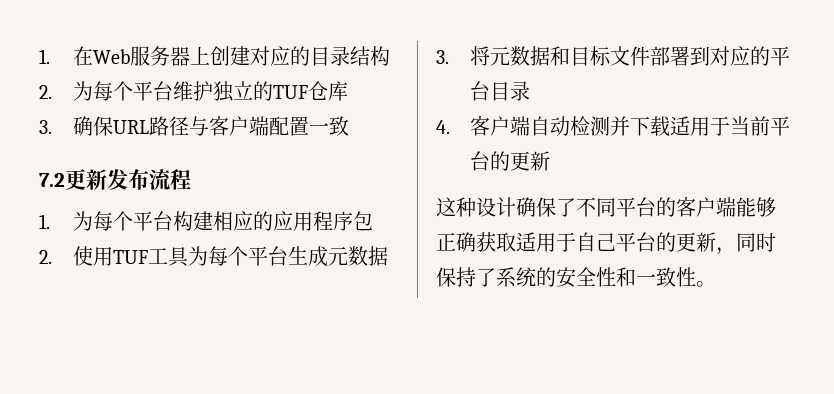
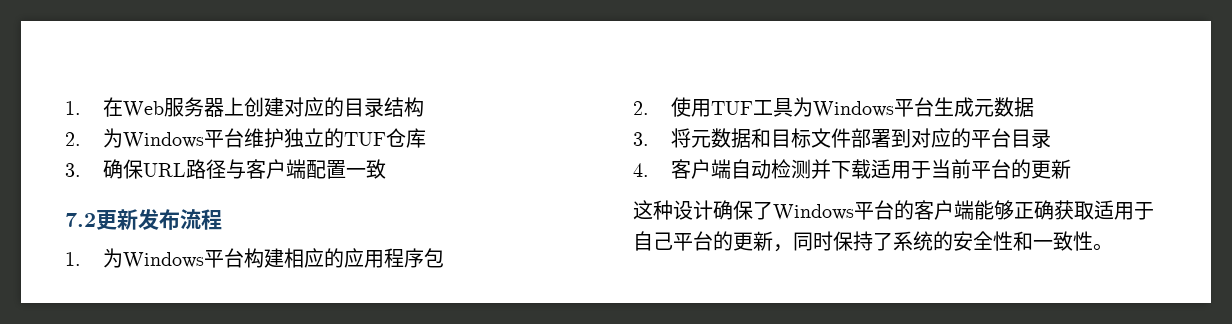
- 2.为每个平台维护独立的TUF仓库
+ 2.为Windows平台维护独立的TUF仓库
- 1.为每个平台构建相应的应用程序包
+ 1.为Windows平台构建相应的应用程序包
- 2.使用TUF工具为每个平台生成元数据
+ 2.使用TUF工具为Windows平台生成元数据
- 这种设计确保了不同平台的客户端能够正确获取适用于自己平台的更新，同时保持了系统的安全性和一致性。
+ 这种设计确保了Windows平台的客户端能够正确获取适用于自己平台的更新，同时保持了系统的安全性和一致性。

